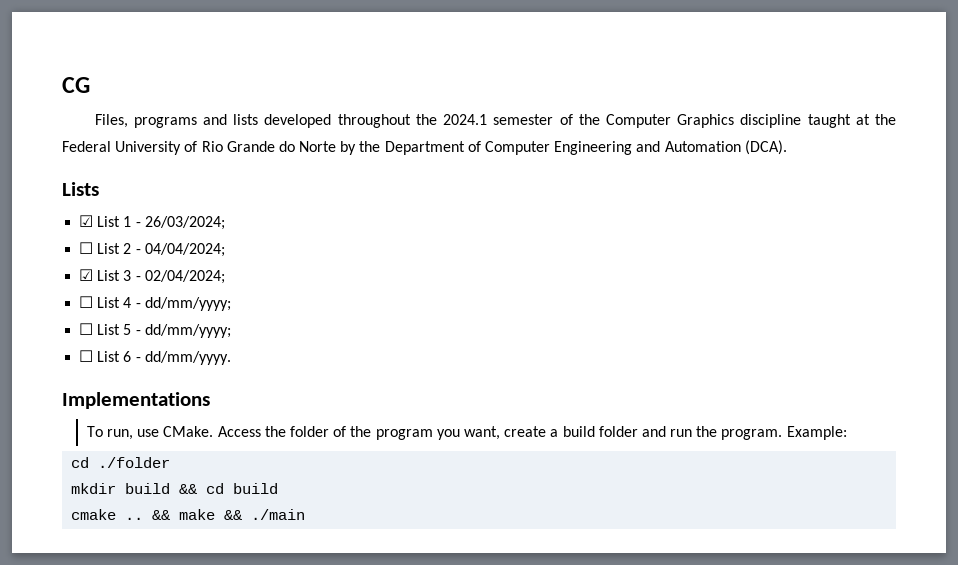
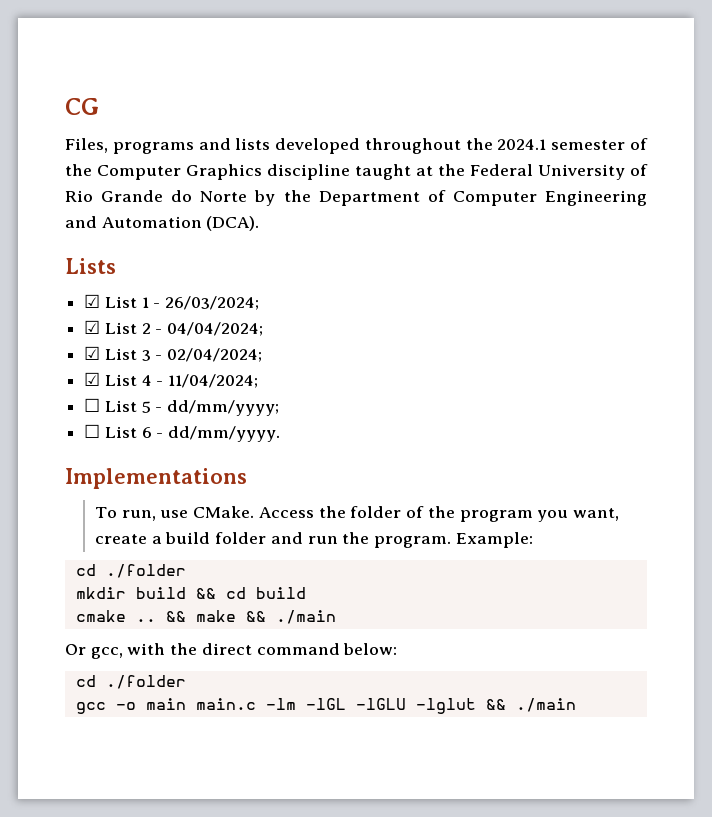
- ☐ List 2 - 04/04/2024;
+ ☑ List 2 - 04/04/2024;
- ☐ List 4 - dd/mm/yyyy;
+ ☑ List 4 - 11/04/2024;
+ Or gcc, with the direct command below:
+ cd ./folder
+ gcc -o main main.c -lm -lGL -lGLU -lglut && ./main

